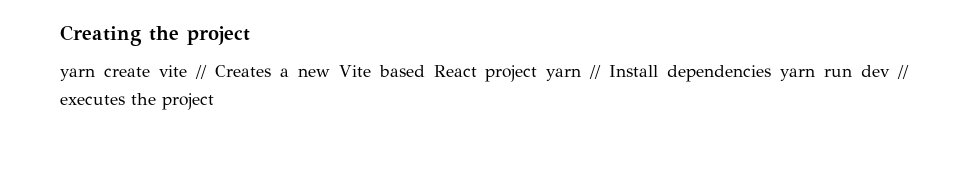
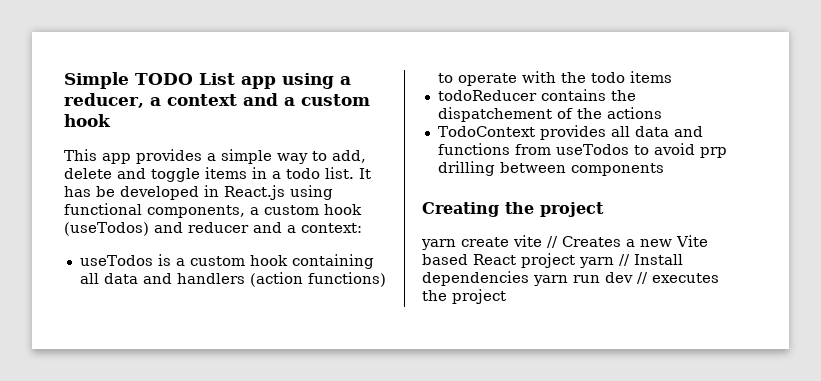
+ Simple TODO List app using a reducer, a context and a custom hook
+ This app provides a simple way to add, delete and toggle items in a todo list. It has be developed in React.js using functional components, a custom hook (useTodos) and reducer and a context:
+ useTodos is a custom hook containing all data and handlers (action functions) to operate with the todo items
+ todoReducer contains the dispatchement of the actions
+ TodoContext provides all data and functions from useTodos to avoid prp drilling between components

